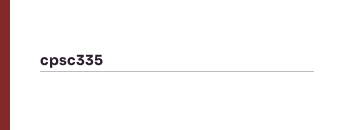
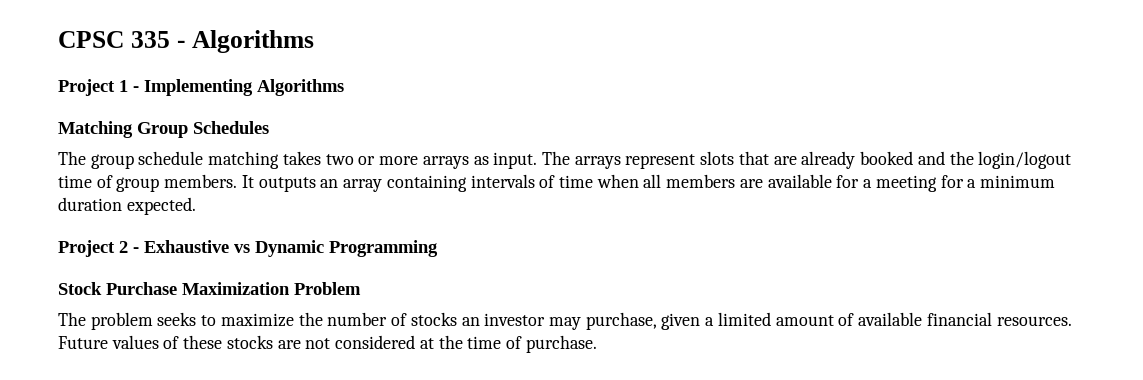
- cpsc335
+ CPSC 335 - Algorithms
+ Project 1 - Implementing Algorithms
+ Matching Group Schedules
+ The group schedule matching takes two or more arrays as input. The arrays represent slots that are already booked and the login/logout time of group members. It outputs an array containing intervals of time when all members are available for a meeting for a minimum duration expected.
+ Project 2 - Exhaustive vs Dynamic Programming
+ Stock Purchase Maximization Problem
+ The problem seeks to maximize the number of stocks an investor may purchase, given a limited amount of available financial resources. Future values of these stocks are not considered at the time of purchase.

